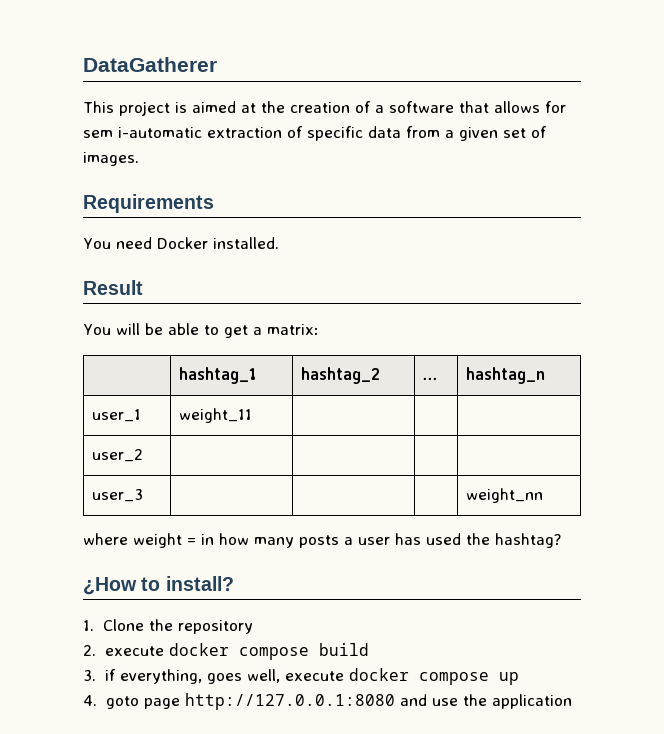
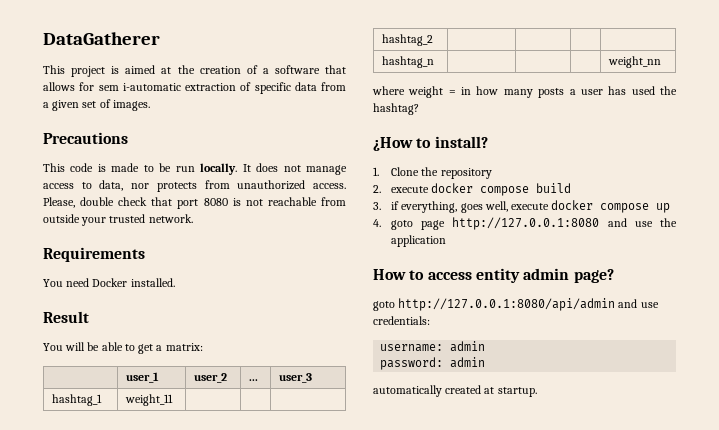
+ Precautions
+ This code is made to be run locally. It does not manage access to data, nor protects from unauthorized access. Please, double check that port 8080 is not reachable from outside your trusted network.
- | hashtag_1 | hashtag_2 | ... | hashtag_n
- user_1 | weight_11 | | |
+ | user_1 | user_2 | ... | user_3
+ hashtag_1 | weight_11 | | |
- user_2 | | | |
- user_3 | | | | weight_nn
+ hashtag_2 | | | |
+ hashtag_n | | | | weight_nn
+ How to access entity admin page?
+ goto http://127.0.0.1:8080/api/admin and use credentials:
+ username: admin
+ password: admin
+ automatically created at startup.

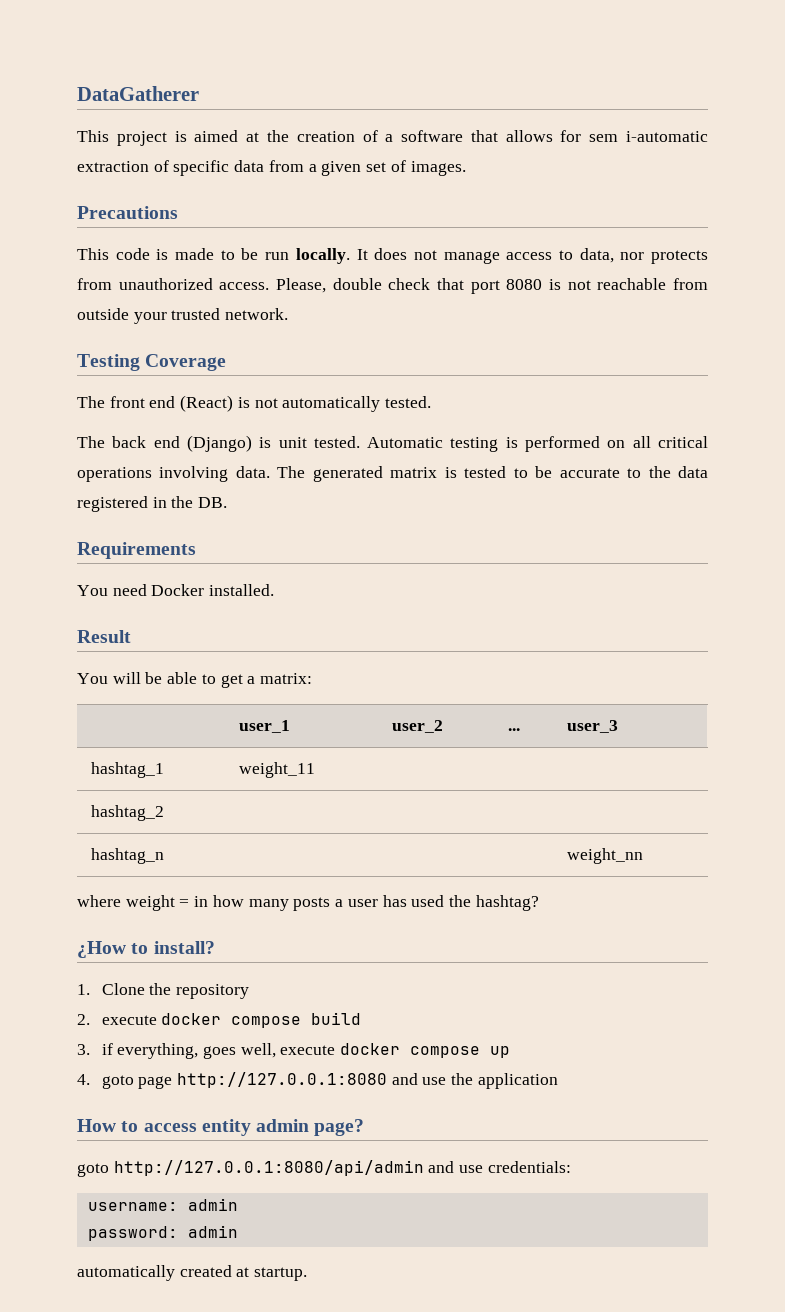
+ Testing Coverage
+ The front end (React) is not automatically tested.
+ The back end (Django) is unit tested. Automatic testing is performed on all critical operations involving data. The generated matrix is tested to be accurate to the data registered in the DB.

